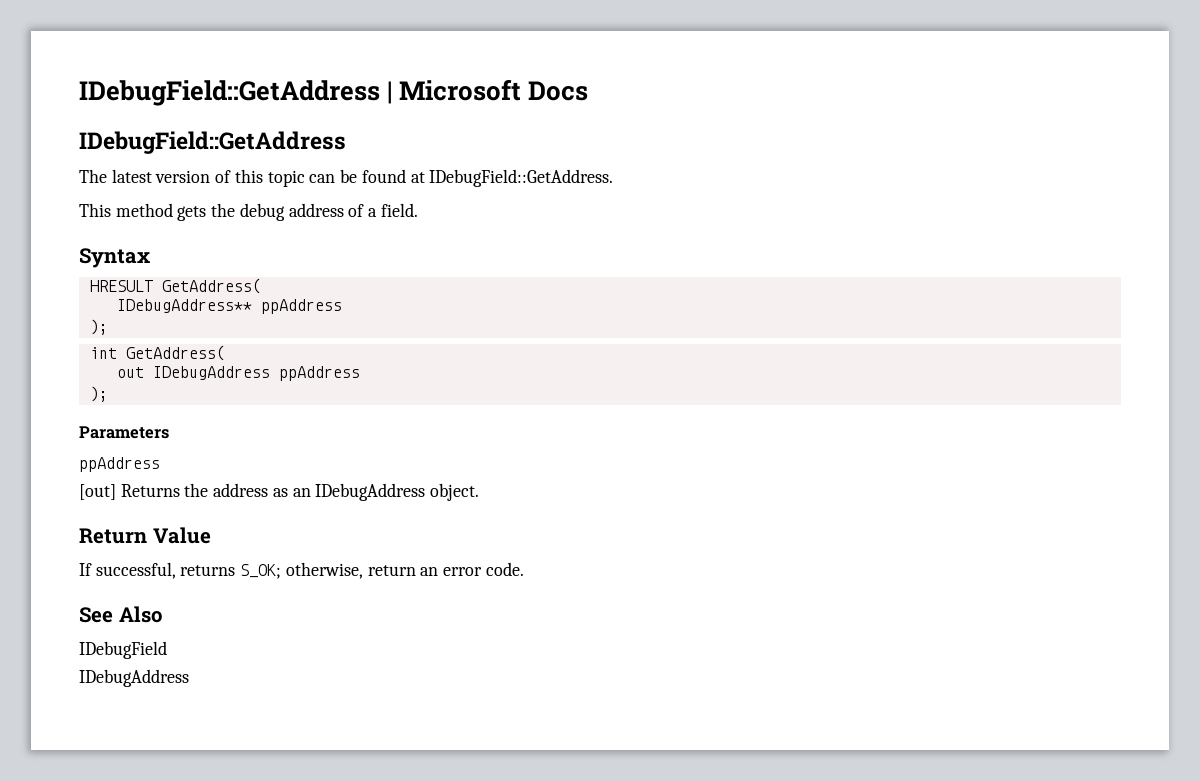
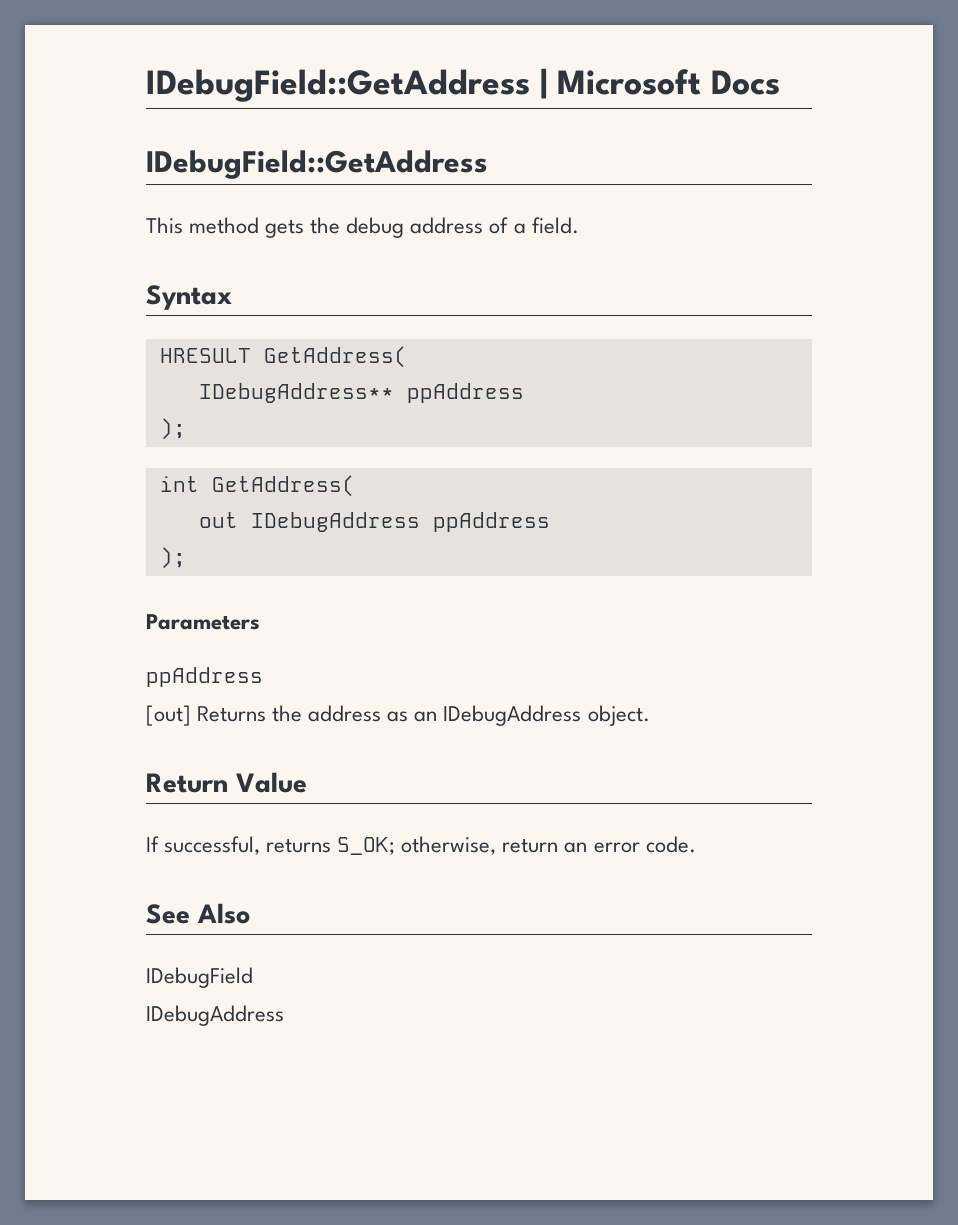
- The latest version of this topic can be found at IDebugField::GetAddress.

